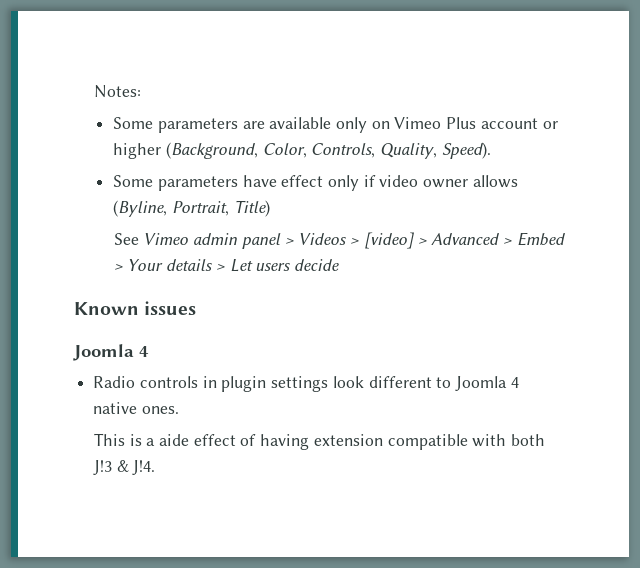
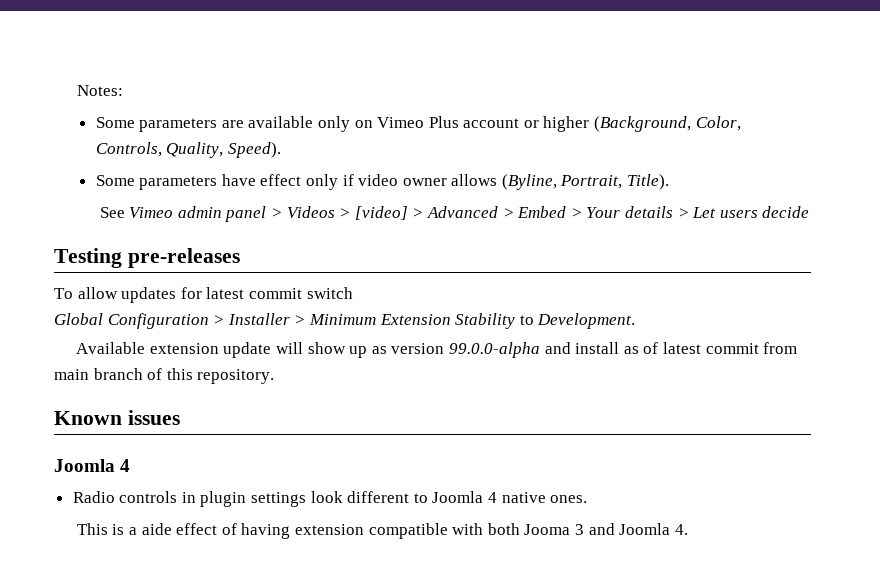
- Some parameters have effect only if video owner allows (Byline, Portrait, Title)
+ Some parameters have effect only if video owner allows (Byline, Portrait, Title).
+ Testing pre-releases
+ To allow updates for latest commit switch
+ Global Configuration > Installer > Minimum Extension Stability to Development.
+ Available extension update will show up as version 99.0.0-alpha and install as of latest commit from main branch of this repository.
- This is a aide effect of having extension compatible with both J!3 & J!4.
+ This is a aide effect of having extension compatible with both Jooma 3 and Joomla 4.

